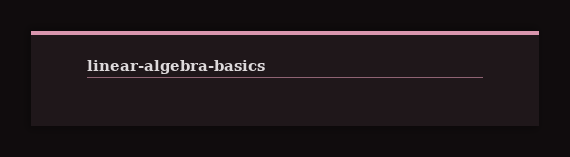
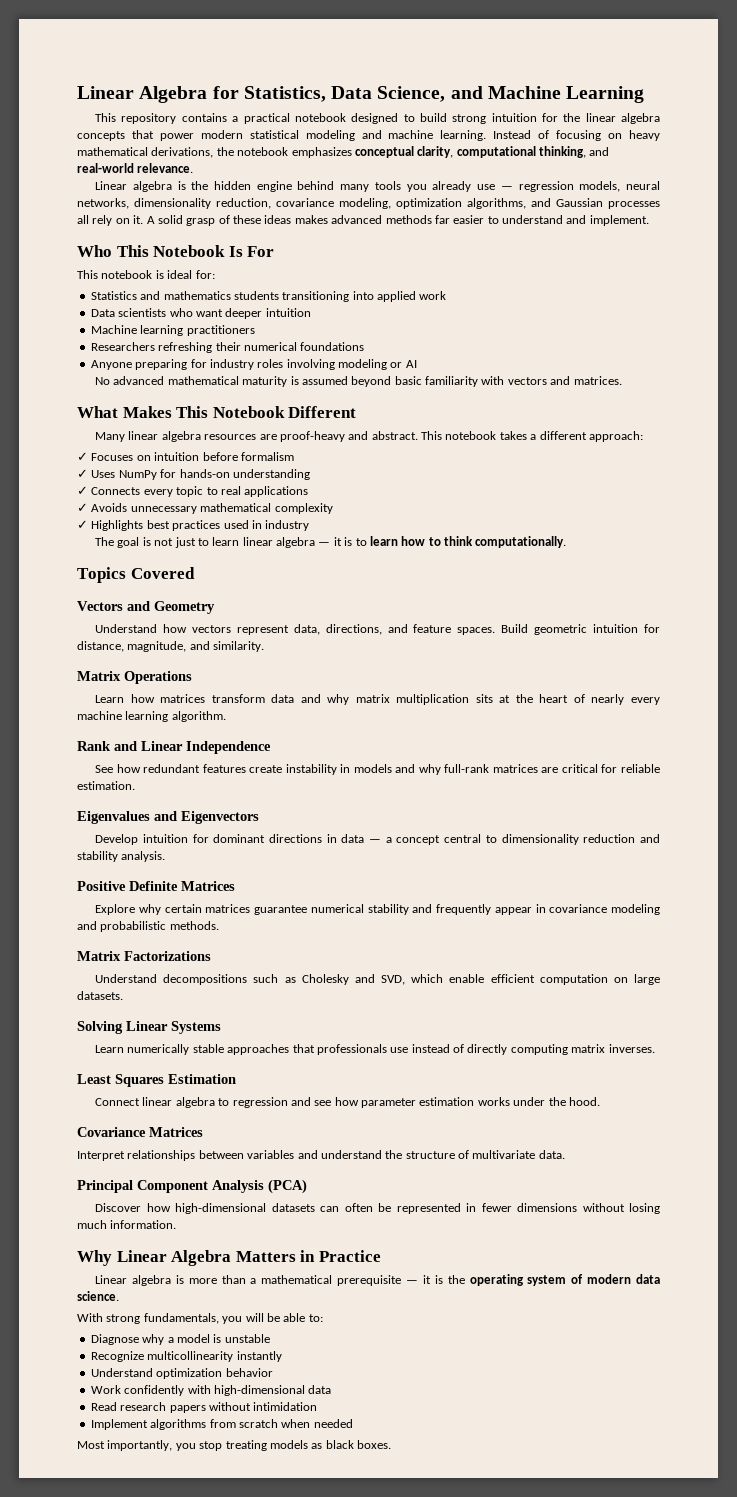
- linear-algebra-basics
+ Linear Algebra for Statistics, Data Science, and Machine Learning
+ This repository contains a practical notebook designed to build strong intuition for the linear algebra concepts that power modern statistical modeling and machine learning. Instead of focusing on heavy mathematical derivations, the notebook emphasizes conceptual clarity, computational thinking, and real-world relevance.
+ Linear algebra is the hidden engine behind many tools you already use — regression models, neural networks, dimensionality reduction, covariance modeling, optimization algorithms, and Gaussian processes all rely on it. A solid grasp of these ideas makes advanced methods far easier to understand and implement.
+ Who This Notebook Is For
+ This notebook is ideal for:
+ Statistics and mathematics students transitioning into applied work
+ Data scientists who want deeper intuition
+ Machine learning practitioners
+ Researchers refreshing their numerical foundations
+ Anyone preparing for industry roles involving modeling or AI
+ No advanced mathematical maturity is assumed beyond basic familiarity with vectors and matrices.
+ What Makes This Notebook Different
+ Many linear algebra resources are proof-heavy and abstract. This notebook takes a different approach:
+ ✓ Focuses on intuition before formalism
+ ✓ Uses NumPy for hands-on understanding
+ ✓ Connects every topic to real applications
+ ✓ Avoids unnecessary mathematical complexity
+ ✓ Highlights best practices used in industry
+ The goal is not just to learn linear algebra — it is to learn how to think computationally.
+ Topics Covered
+ Vectors and Geometry
+ Understand how vectors represent data, directions, and feature spaces. Build geometric intuition for distance, magnitude, and similarity.
+ Matrix Operations
+ Learn how matrices transform data and why matrix multiplication sits at the heart of nearly every machine learning algorithm.
+ Rank and Linear Independence
+ See how redundant features create instability in models and why full-rank matrices are critical for reliable estimation.
+ Eigenvalues and Eigenvectors
+ Develop intuition for dominant directions in data — a concept central to dimensionality reduction and stability analysis.
+ Positive Definite Matrices
+ Explore why certain matrices guarantee numerical stability and frequently appear in covariance modeling and probabilistic methods.
+ Matrix Factorizations
+ Understand decompositions such as Cholesky and SVD, which enable efficient computation on large datasets.
+ Solving Linear Systems
+ Learn numerically stable approaches that professionals use instead of directly computing matrix inverses.
+ Least Squares Estimation
+ Connect linear algebra to regression and see how parameter estimation works under the hood.
+ Covariance Matrices
+ Interpret relationships between variables and understand the structure of multivariate data.
+ Principal Component Analysis (PCA)
+ Discover how high-dimensional datasets can often be represented in fewer dimensions without losing much information.
+ Why Linear Algebra Matters in Practice
+ Linear algebra is more than a mathematical prerequisite — it is the operating system of modern data science.
+ With strong fundamentals, you will be able to:
+ Diagnose why a model is unstable
+ Recognize multicollinearity instantly
+ Understand optimization behavior
+ Work confidently with high-dimensional data
+ Read research papers without intimidation
+ Implement algorithms from scratch when needed
+ Most importantly, you stop treating models as black boxes.

